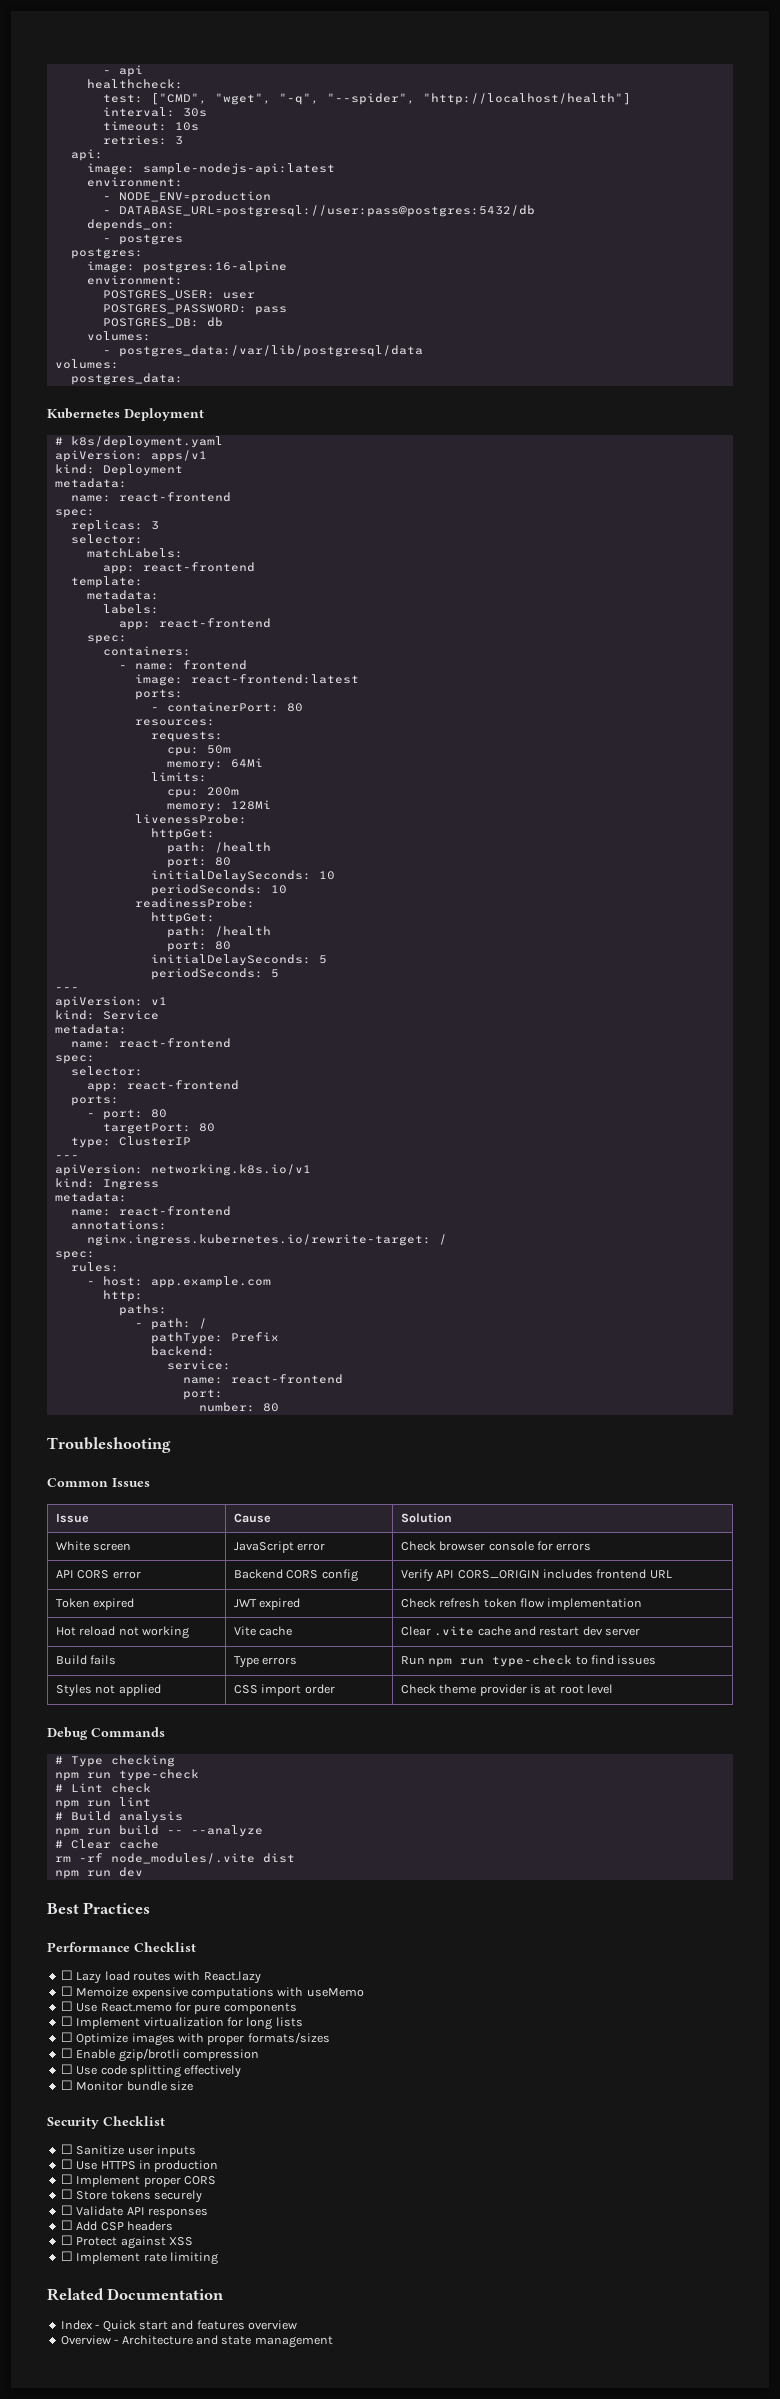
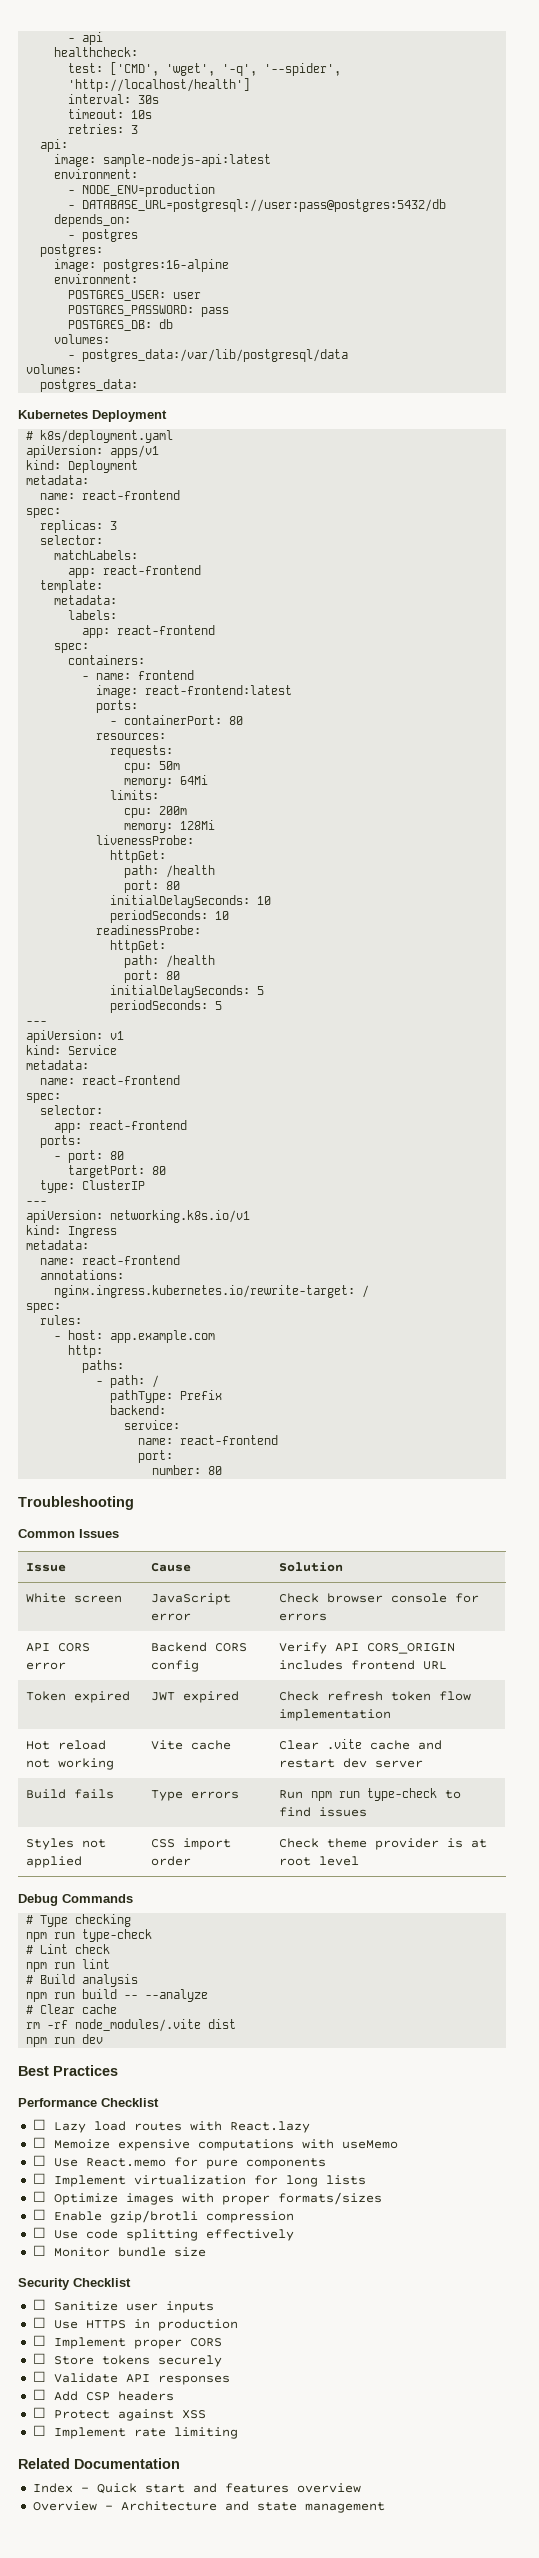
- test: ["CMD", "wget", "-q", "--spider", "http://localhost/health"]
+ test: ['CMD', 'wget', '-q', '--spider', 'http://localhost/health']

